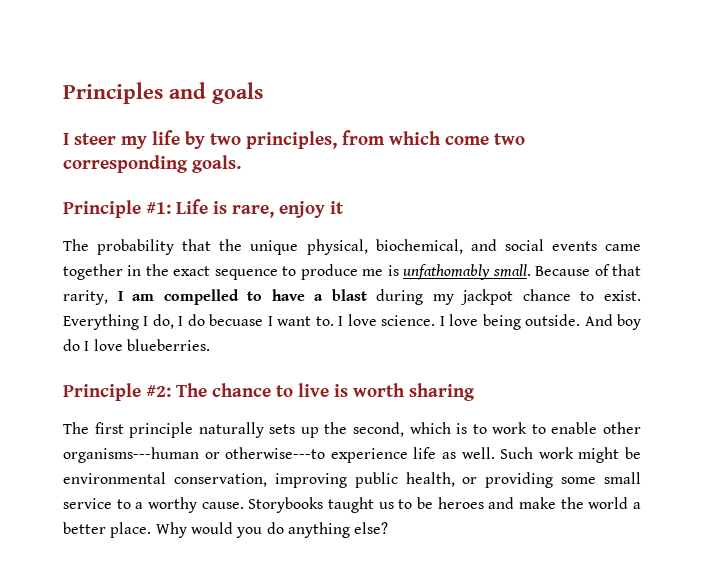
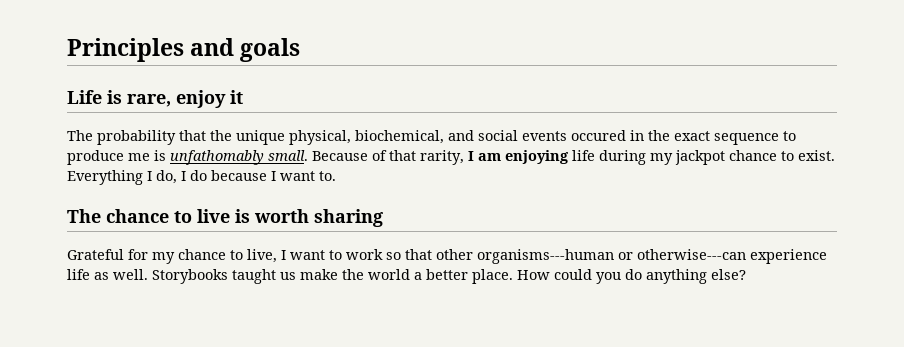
- I steer my life by two principles, from which come two corresponding goals.
- Principle #1: Life is rare, enjoy it
+ Life is rare, enjoy it
- The probability that the unique physical, biochemical, and social events came together in the exact sequence to produce me is unfathomably small.
+ The probability that the unique physical, biochemical, and social events occured in the exact sequence to produce me is unfathomably small.
- Because of that rarity, I am compelled to have a blast during my jackpot chance to exist.
+ Because of that rarity, I am enjoying life during my jackpot chance to exist.
- Everything I do, I do becuase I want to. I love science. I love being outside. And boy do I love blueberries.
- Principle #2: The chance to live is worth sharing
+ Everything I do, I do because I want to.
+ The chance to live is worth sharing
- The first principle naturally sets up the second, which is to work to enable other organisms---human or otherwise---to experience life as well.
+ Grateful for my chance to live, I want to work so that other organisms---human or otherwise---can experience life as well.
- Such work might be environmental conservation, improving public health, or providing some small service to a worthy cause. Storybooks taught us to be heroes and make the world a better place.
+ Storybooks taught us make the world a better place.
- Why would you do anything else?
+ How could you do anything else?

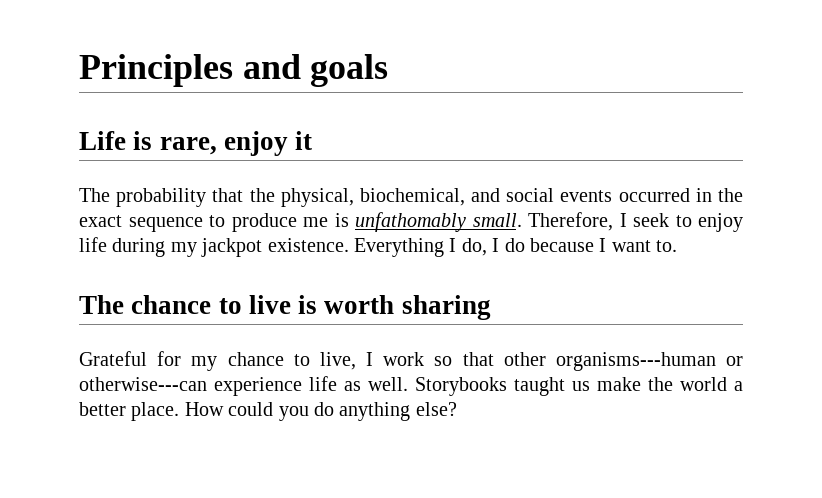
- The probability that the unique physical, biochemical, and social events occured in the exact sequence to produce me is unfathomably small.
+ The probability that the physical, biochemical, and social events occurred in the exact sequence to produce me is unfathomably small.
- Because of that rarity, I am enjoying life during my jackpot chance to exist.
+ Therefore, I seek to enjoy life during my jackpot existence.
- Grateful for my chance to live, I want to work so that other organisms---human or otherwise---can experience life as well.
+ Grateful for my chance to live, I work so that other organisms---human or otherwise---can experience life as well.

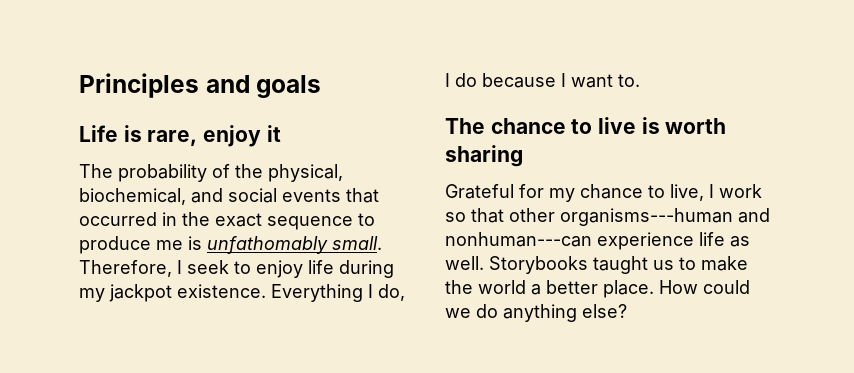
- The probability that the physical, biochemical, and social events occurred in the exact sequence to produce me is unfathomably small.
+ The probability of the physical, biochemical, and social events that occurred in the exact sequence to produce me is unfathomably small.
- Grateful for my chance to live, I work so that other organisms---human or otherwise---can experience life as well.
+ Grateful for my chance to live, I work so that other organisms---human and nonhuman---can experience life as well.
- Storybooks taught us make the world a better place.
+ Storybooks taught us to make the world a better place.
- How could you do anything else?
+ How could we do anything else?

